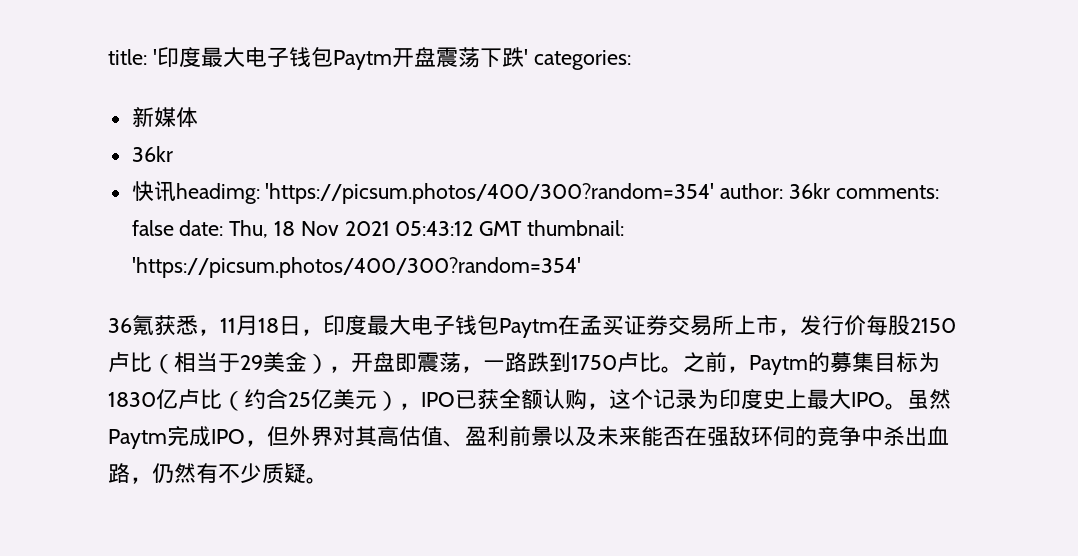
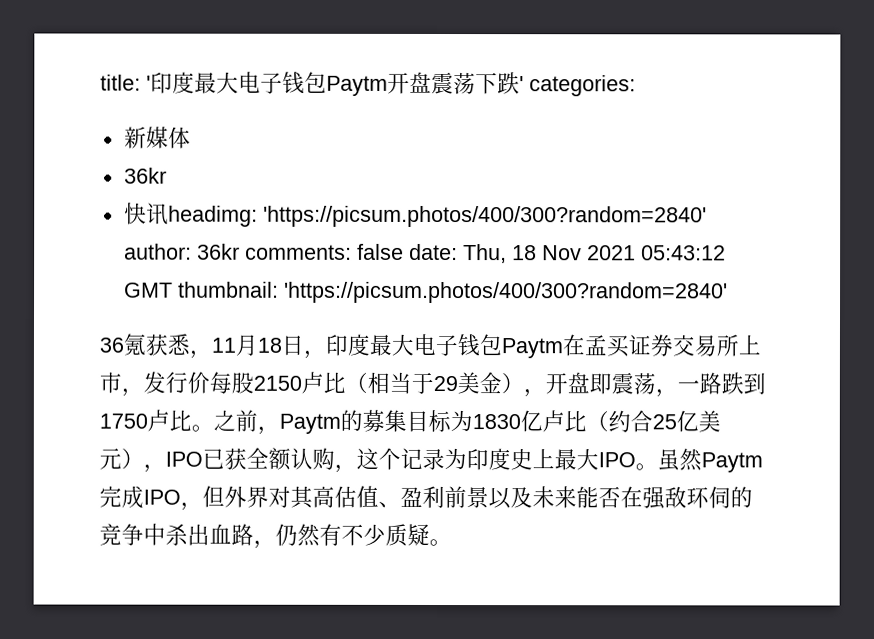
- 快讯headimg: 'https://picsum.photos/400/300?random=354' author: 36kr comments: false date: Thu, 18 Nov 2021 05:43:12 GMT thumbnail: 'https://picsum.photos/400/300?random=354'
+ 快讯headimg: 'https://picsum.photos/400/300?random=2840' author: 36kr comments: false date: Thu, 18 Nov 2021 05:43:12 GMT thumbnail: 'https://picsum.photos/400/300?random=2840'

